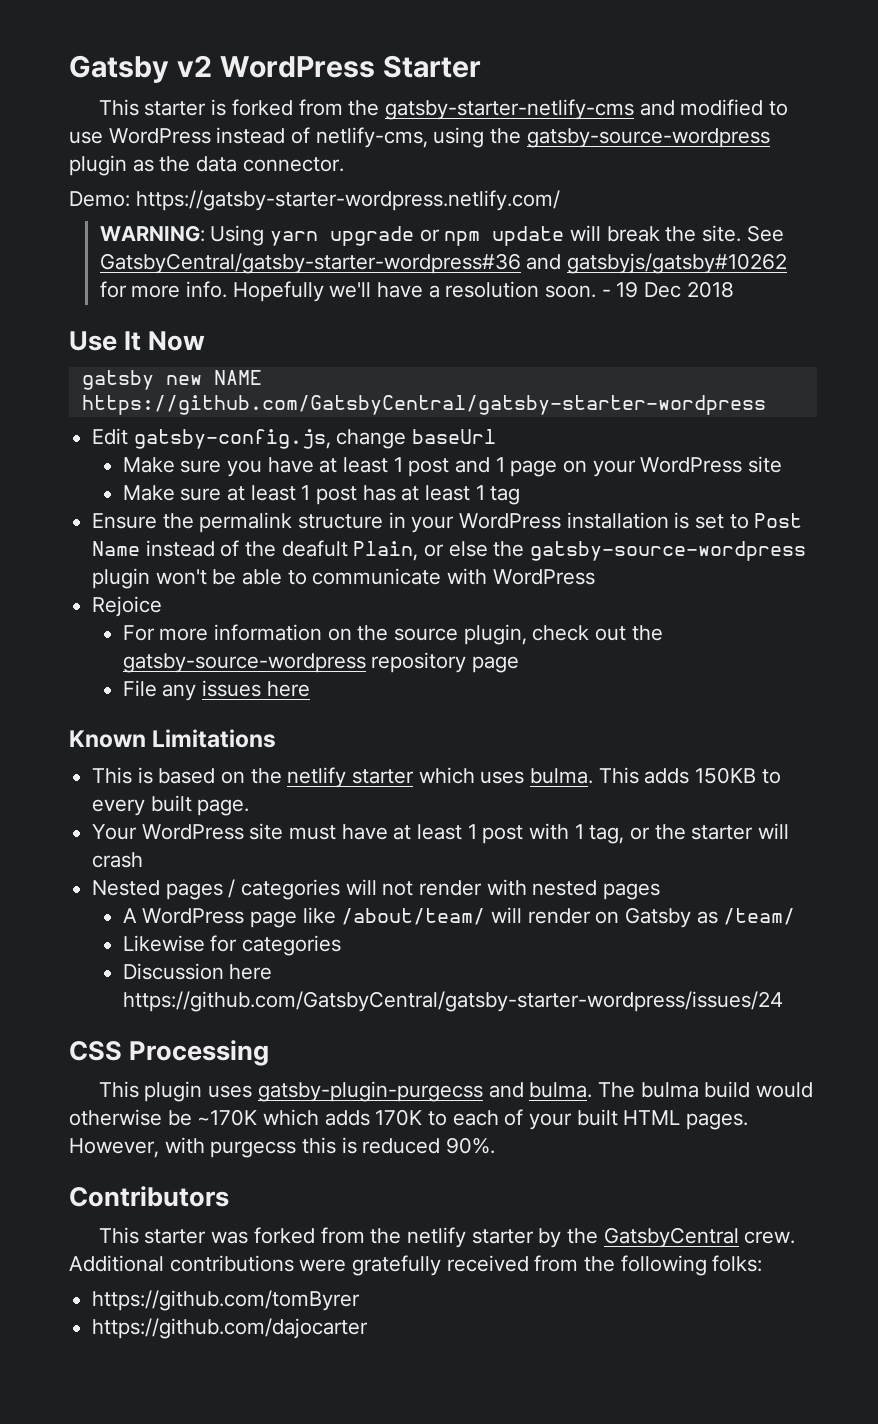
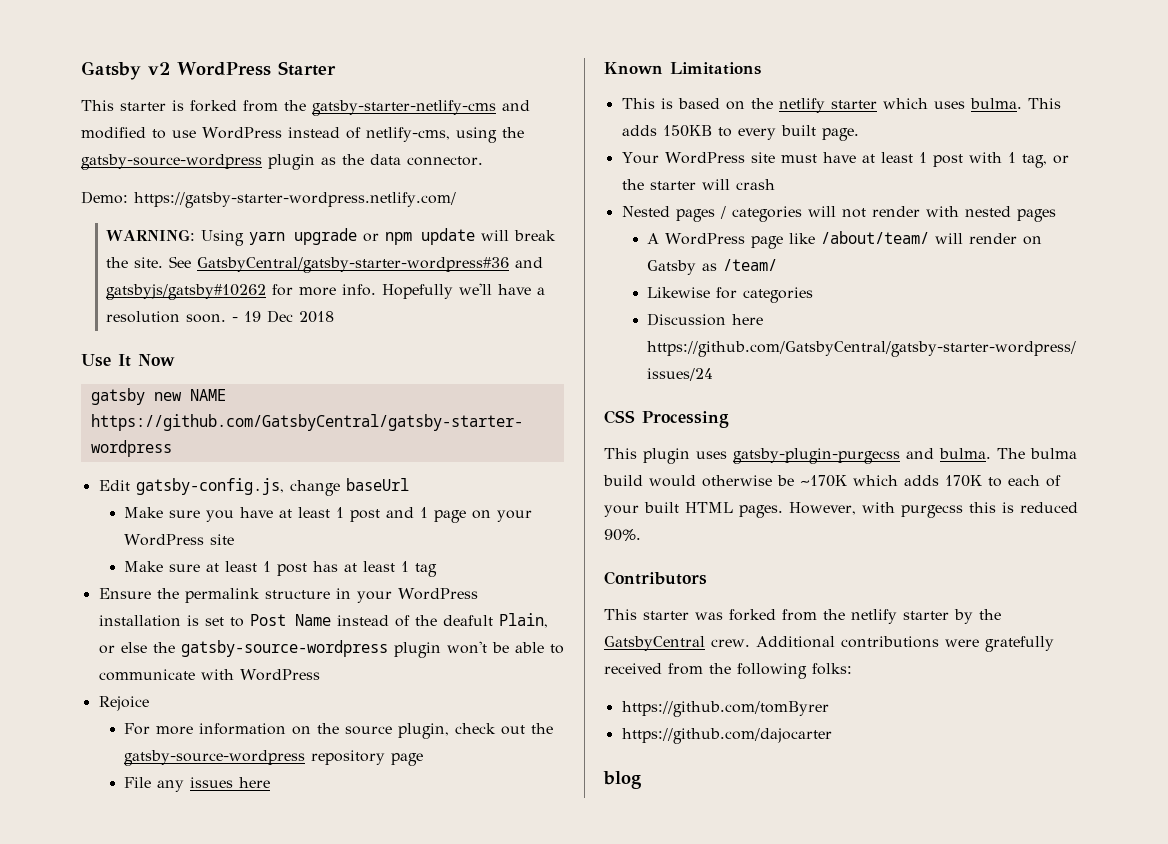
+ blog

